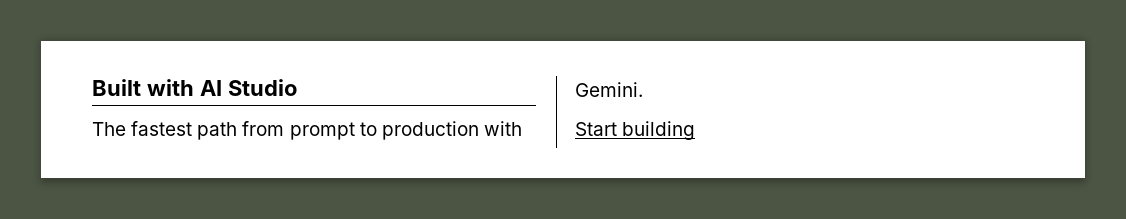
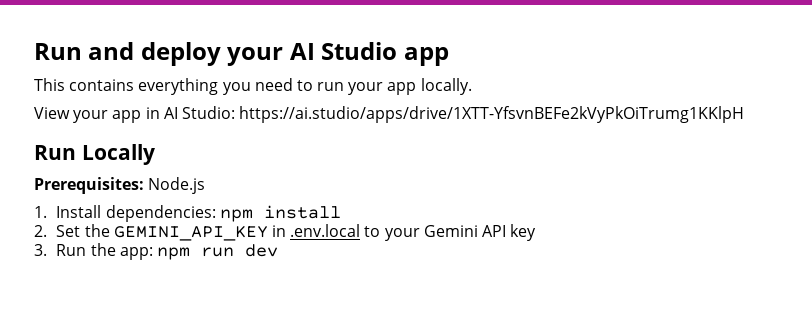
- Built with AI Studio
- The fastest path from prompt to production with Gemini.
- Start building
+ Run and deploy your AI Studio app
+ This contains everything you need to run your app locally.
+ View your app in AI Studio: https://ai.studio/apps/drive/1XTT-YfsvnBEFe2kVyPkOiTrumg1KKlpH
+ Run Locally
+ Prerequisites: Node.js
+ 1. Install dependencies: npm install
+ 2. Set the GEMINI_API_KEY in .env.local to your Gemini API key
+ 3. Run the app: npm run dev

